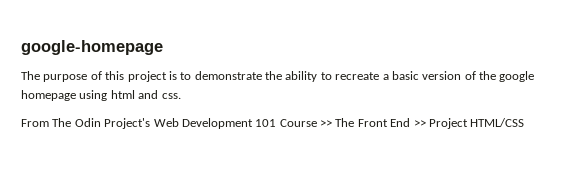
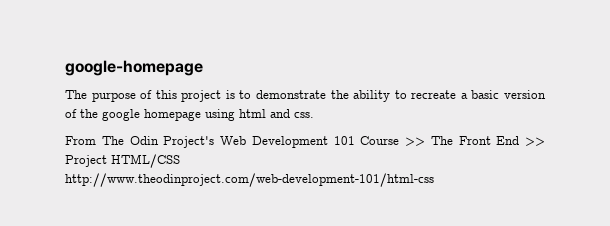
- From The Odin Project's Web Development 101 Course >> The Front End >> Project HTML/CSS
+ From The Odin Project's Web Development 101 Course >> The Front End >> Project HTML/CSS http://www.theodinproject.com/web-development-101/html-css

